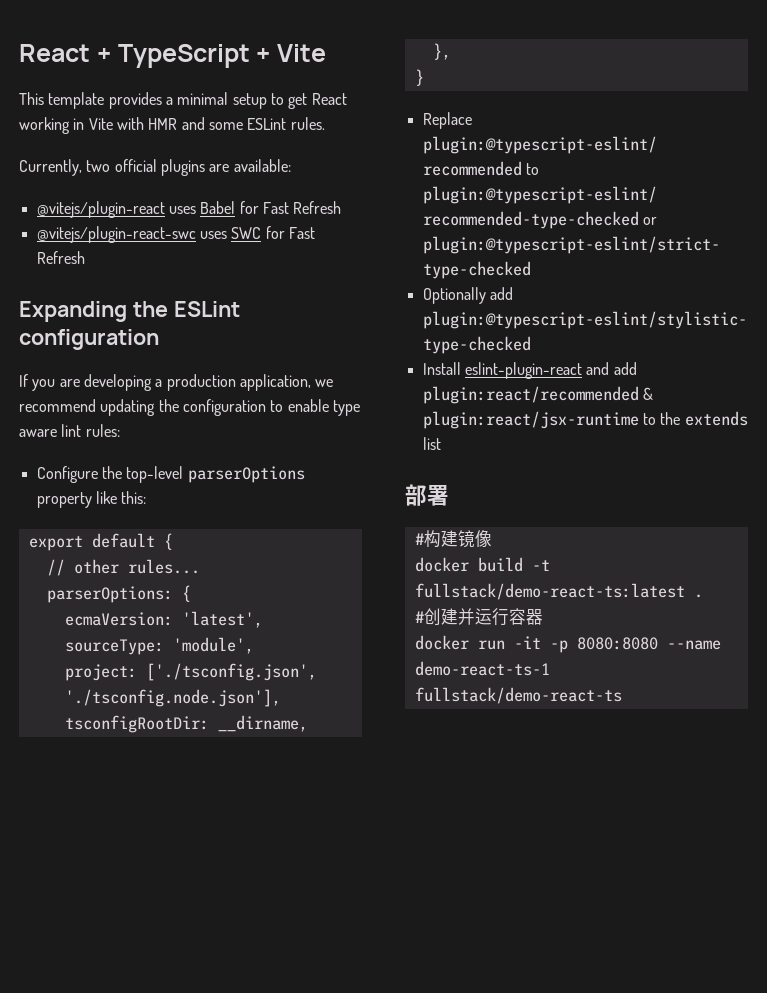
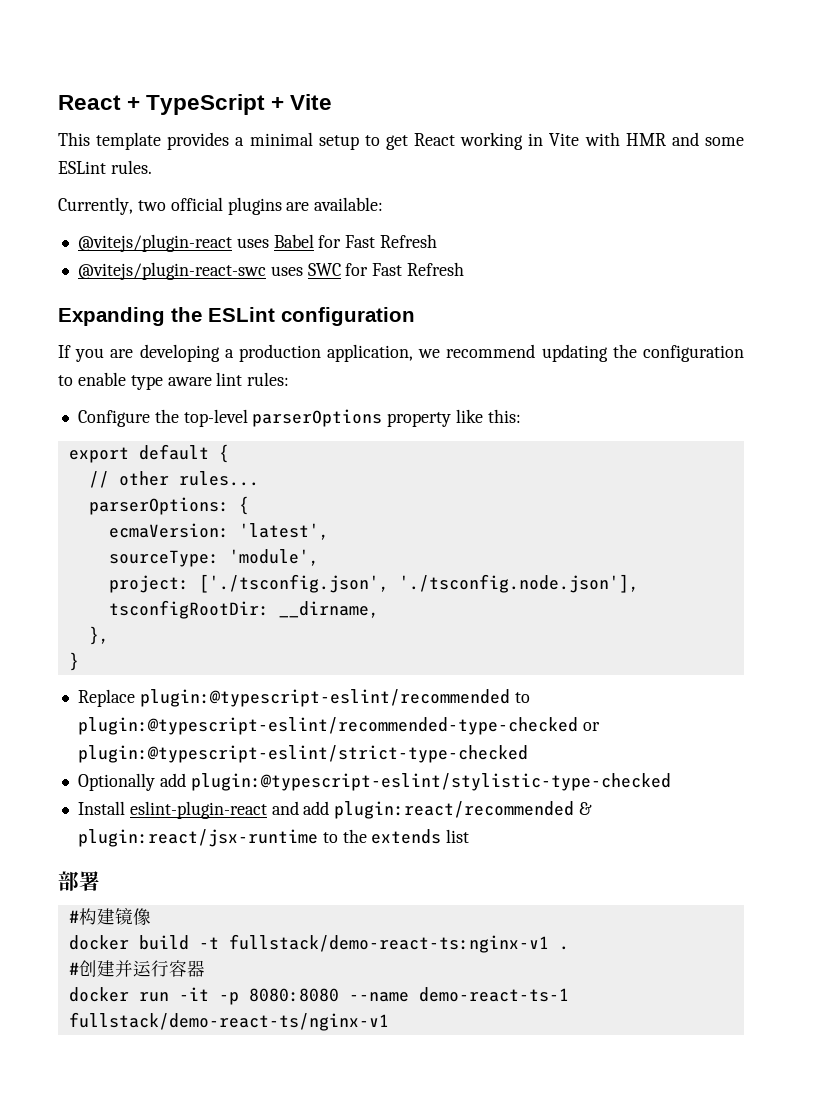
- docker build -t fullstack/demo-react-ts:latest .
+ docker build -t fullstack/demo-react-ts:nginx-v1 .
- docker run -it -p 8080:8080 --name demo-react-ts-1 fullstack/demo-react-ts
+ docker run -it -p 8080:8080 --name demo-react-ts-1 fullstack/demo-react-ts/nginx-v1

